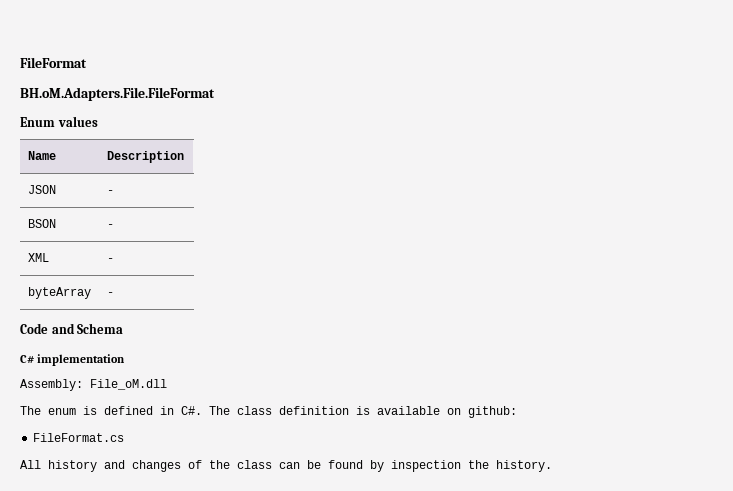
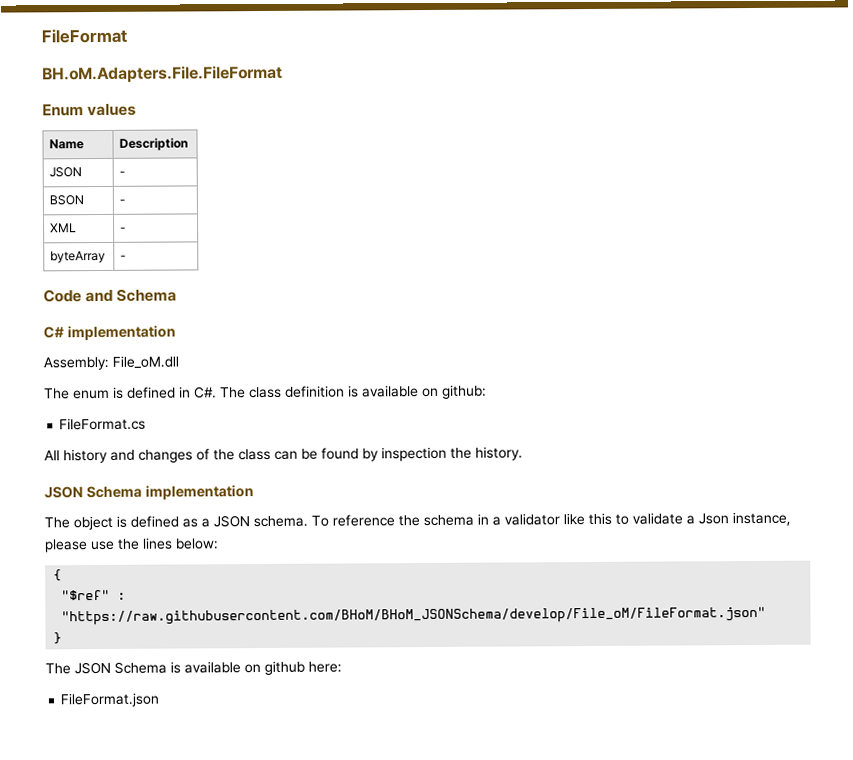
+ JSON Schema implementation
+ The object is defined as a JSON schema. To reference the schema in a validator like this to validate a Json instance, please use the lines below:
+ {
+ "$ref" : "https://raw.githubusercontent.com/BHoM/BHoM_JSONSchema/develop/File_oM/FileFormat.json"
+ }
+ The JSON Schema is available on github here:
+ FileFormat.json

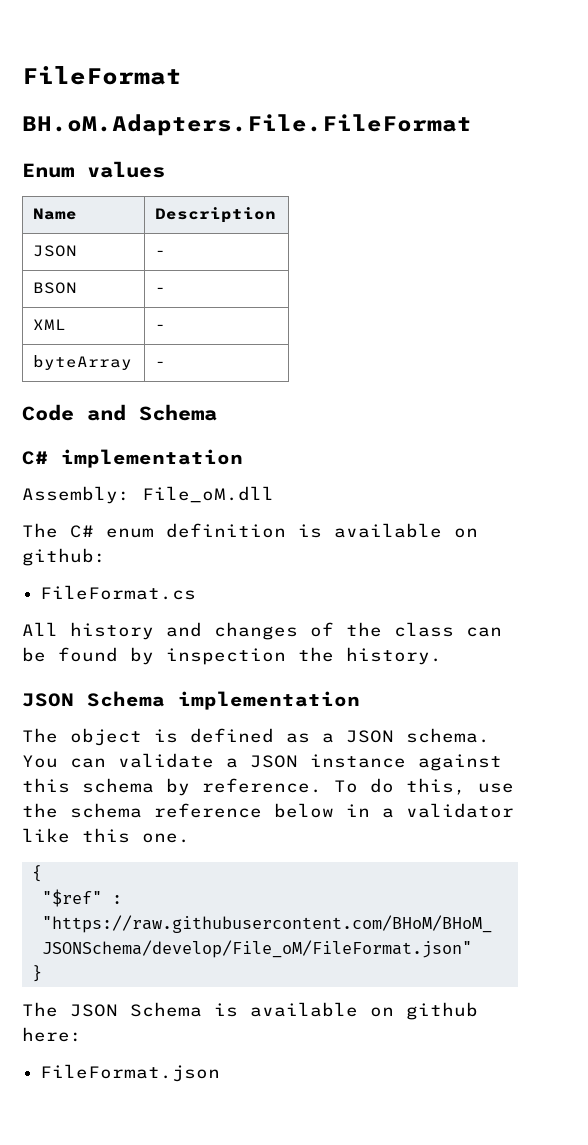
- The enum is defined in C#. The class definition is available on github:
+ The C# enum definition is available on github:
- To reference the schema in a validator like this to validate a Json instance, please use the lines below:
+ You can validate a JSON instance against this schema by reference. To do this, use the schema reference below in a validator like this one.

